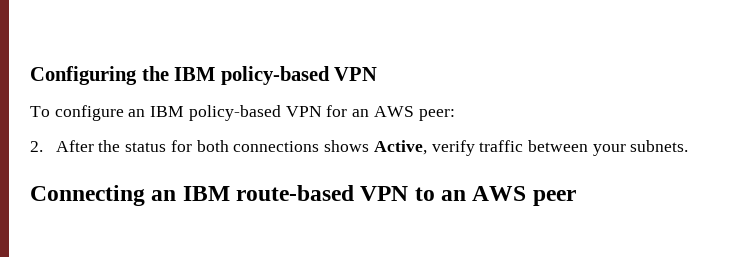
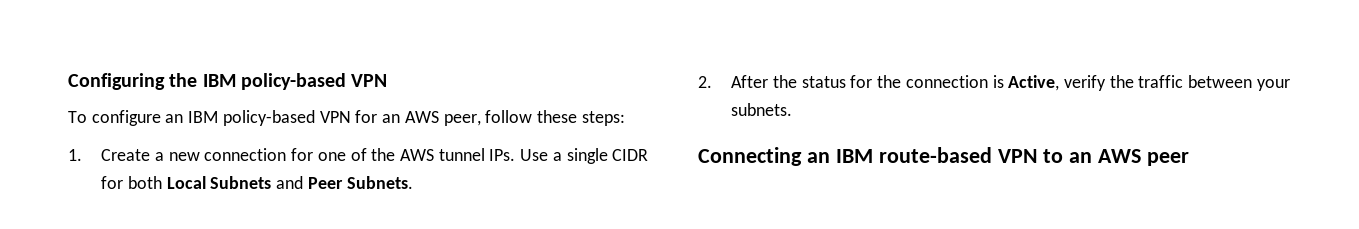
- To configure an IBM policy-based VPN for an AWS peer:
+ To configure an IBM policy-based VPN for an AWS peer, follow these steps:
+ 1. Create a new connection for one of the AWS tunnel IPs. Use a single CIDR for both Local Subnets and Peer Subnets.
- 2. After the status for both connections shows Active, verify traffic between your subnets.
+ 2. After the status for the connection is Active, verify the traffic between your subnets.

